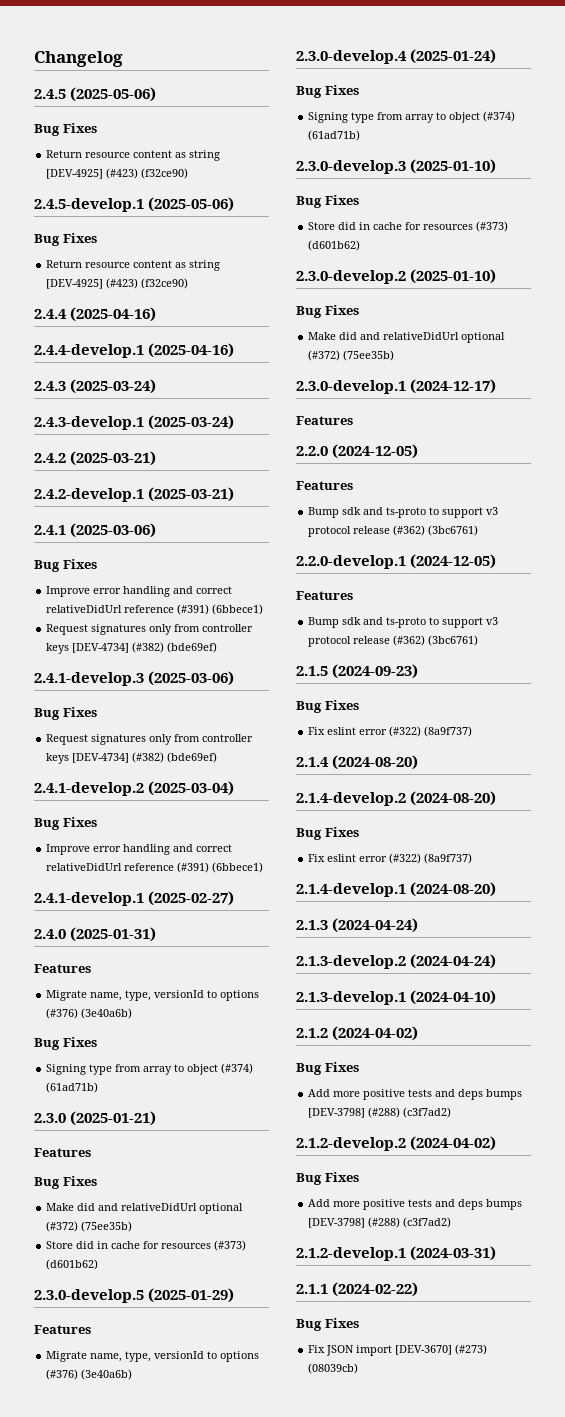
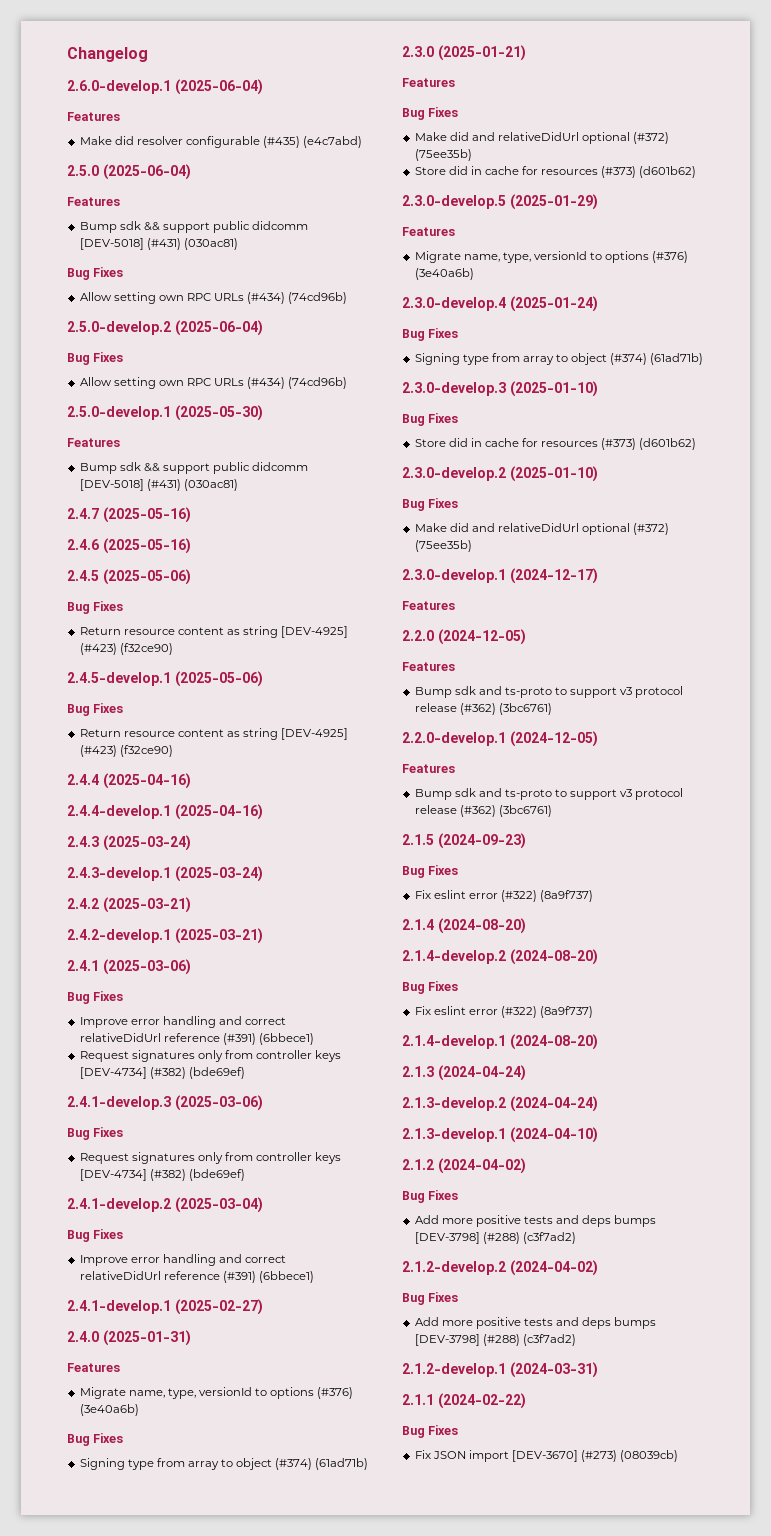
+ 2.6.0-develop.1 (2025-06-04)
+ Features
+ Make did resolver configurable (#435) (e4c7abd)
+ 2.5.0 (2025-06-04)
+ Features
+ Bump sdk && support public didcomm [DEV-5018] (#431) (030ac81)
+ Bug Fixes
+ Allow setting own RPC URLs (#434) (74cd96b)
+ 2.5.0-develop.2 (2025-06-04)
+ Bug Fixes
+ Allow setting own RPC URLs (#434) (74cd96b)
+ 2.5.0-develop.1 (2025-05-30)
+ Features
+ Bump sdk && support public didcomm [DEV-5018] (#431) (030ac81)
+ 2.4.7 (2025-05-16)
+ 2.4.6 (2025-05-16)

